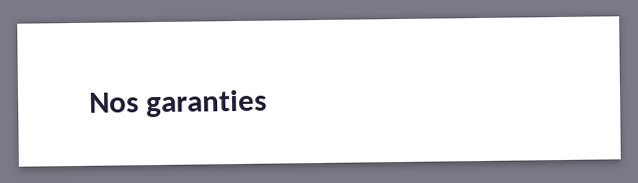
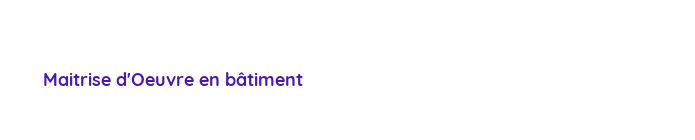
- Nos garanties
+ Maitrise d'Oeuvre en bâtiment

